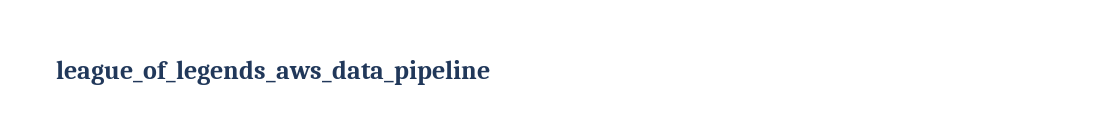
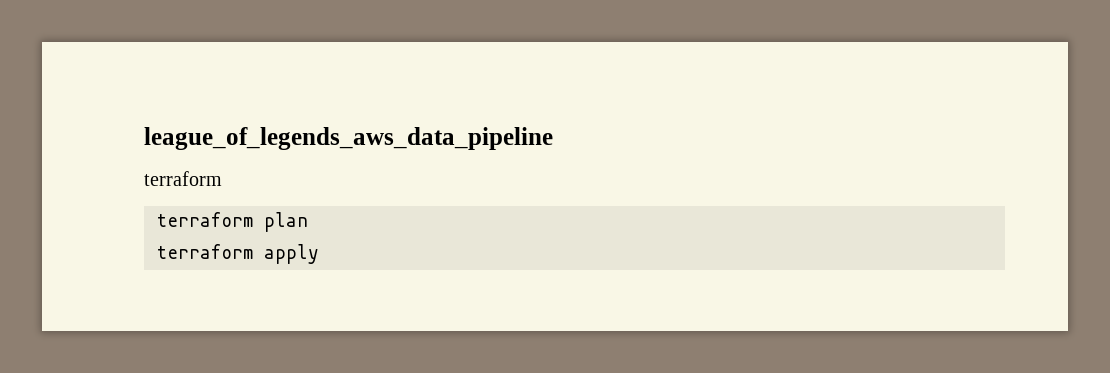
  league_of_legends_aws_data_pipeline
+ terraform
+ terraform plan
+ terraform apply

